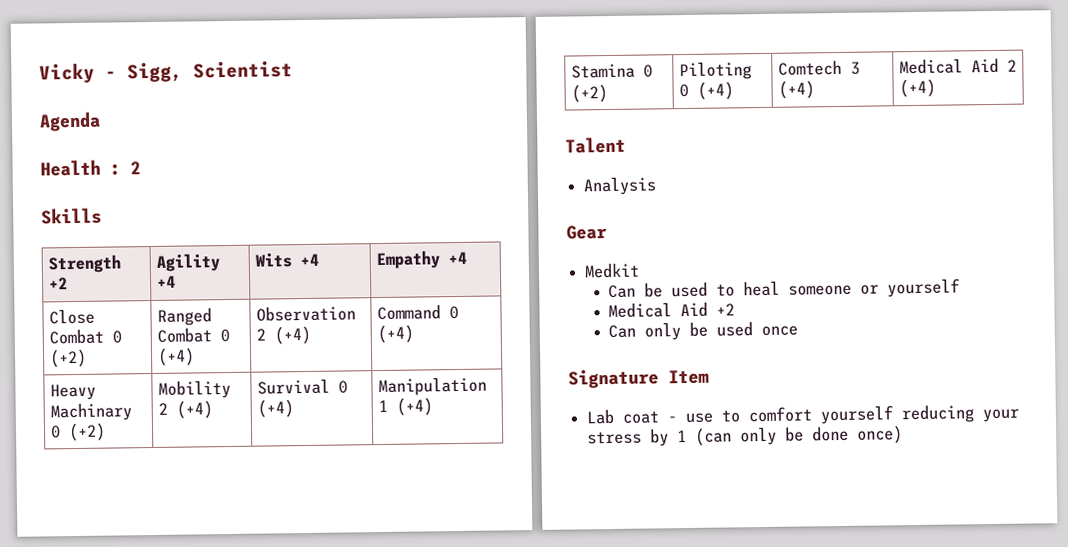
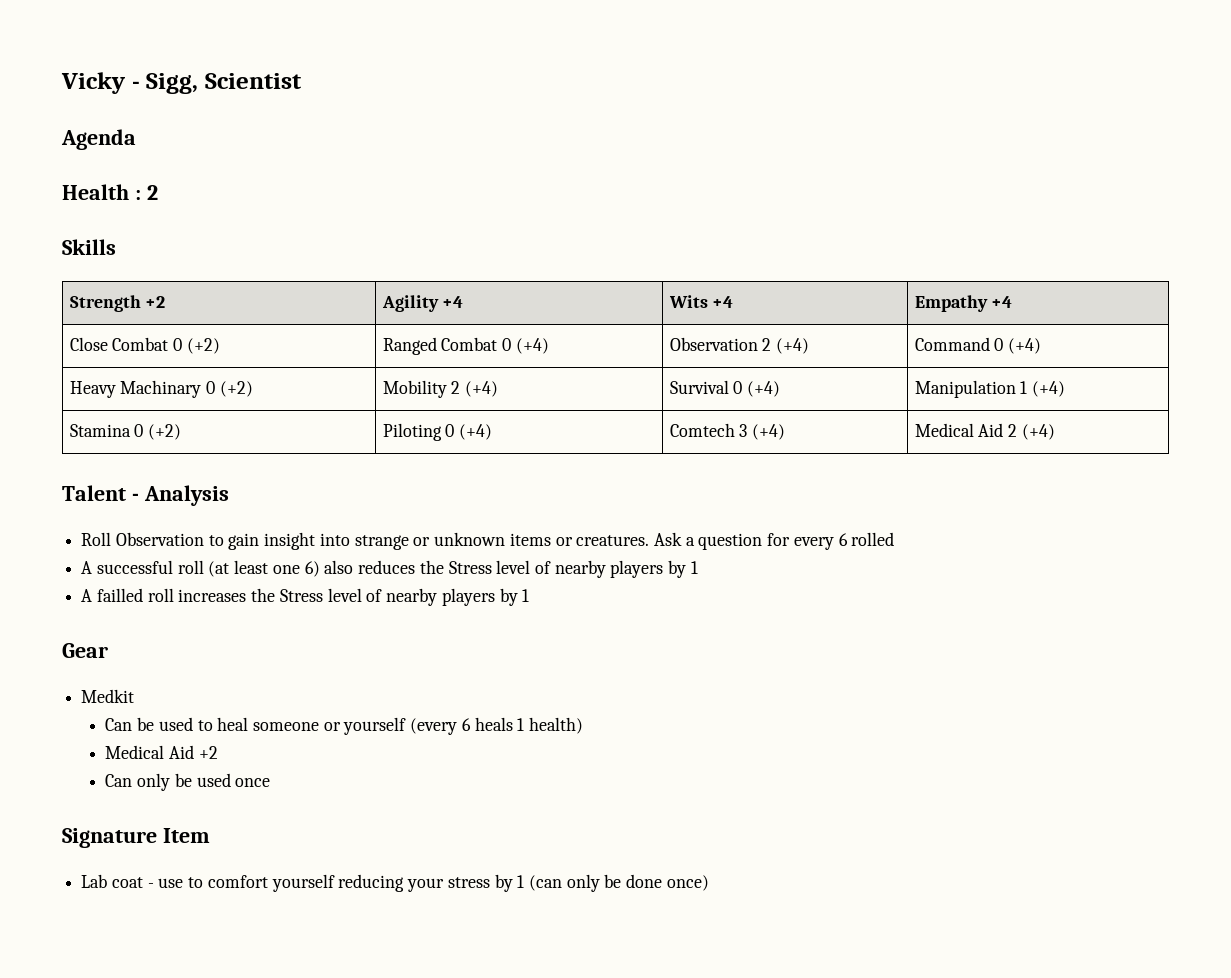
- Talent
- Analysis
+ Talent - Analysis
+ Roll Observation to gain insight into strange or unknown items or creatures. Ask a question for every 6 rolled
+ A successful roll (at least one 6) also reduces the Stress level of nearby players by 1
+ A failled roll increases the Stress level of nearby players by 1
- Can be used to heal someone or yourself
+ Can be used to heal someone or yourself (every 6 heals 1 health)

